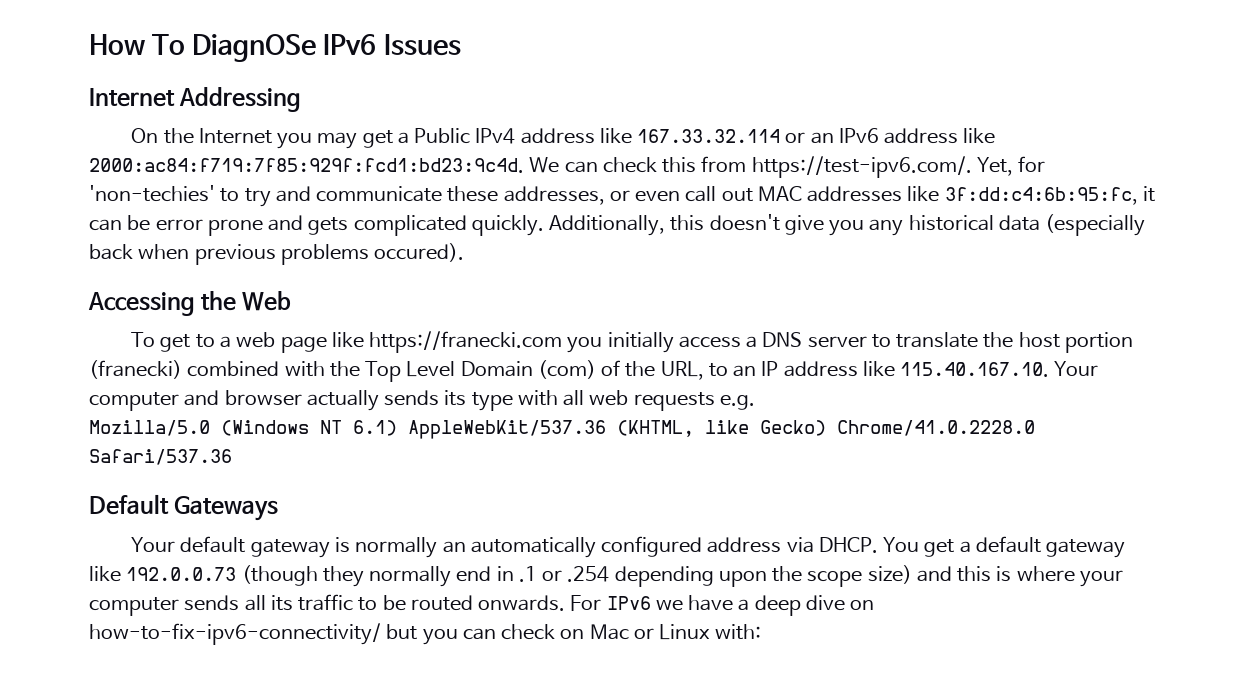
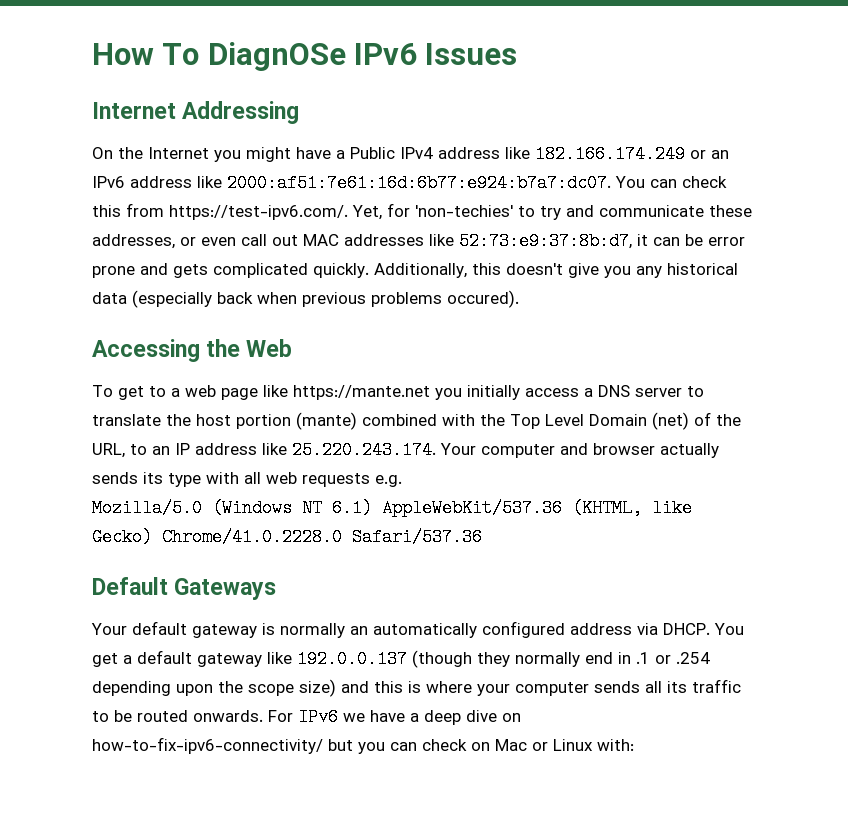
- On the Internet you may get a Public IPv4 address like 167.33.32.114 or an IPv6 address like 2000:ac84:f719:7f85:929f:fcd1:bd23:9c4d. We can check this from https://test-ipv6.com/. Yet, for 'non-techies' to try and communicate these addresses, or even call out MAC addresses like 3f:dd:c4:6b:95:fc, it can be error prone and gets complicated quickly.
+ On the Internet you might have a Public IPv4 address like 182.166.174.249 or an IPv6 address like 2000:af51:7e61:16d:6b77:e924:b7a7:dc07. You can check this from https://test-ipv6.com/. Yet, for 'non-techies' to try and communicate these addresses, or even call out MAC addresses like 52:73:e9:37:8b:d7, it can be error prone and gets complicated quickly.
- To get to a web page like https://franecki.com you initially access a DNS server to translate the host portion (franecki) combined with the Top Level Domain (com) of the URL, to an IP address like 115.40.167.10. Your computer and browser actually sends its type with all web requests e.g.
+ To get to a web page like https://mante.net you initially access a DNS server to translate the host portion (mante) combined with the Top Level Domain (net) of the URL, to an IP address like 25.220.243.174. Your computer and browser actually sends its type with all web requests e.g.
- You get a default gateway like 192.0.0.73 (though they normally end in .1 or .254 depending upon the scope size) and this is where your computer sends all its traffic to be routed onwards.
+ You get a default gateway like 192.0.0.137 (though they normally end in .1 or .254 depending upon the scope size) and this is where your computer sends all its traffic to be routed onwards.

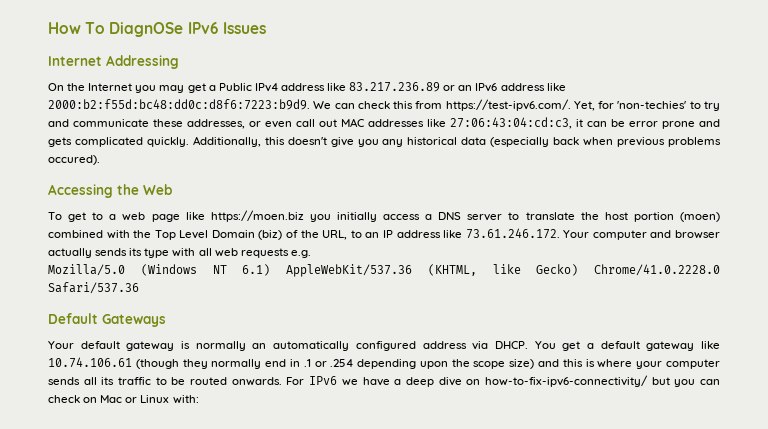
- On the Internet you might have a Public IPv4 address like 182.166.174.249 or an IPv6 address like 2000:af51:7e61:16d:6b77:e924:b7a7:dc07. You can check this from https://test-ipv6.com/. Yet, for 'non-techies' to try and communicate these addresses, or even call out MAC addresses like 52:73:e9:37:8b:d7, it can be error prone and gets complicated quickly.
+ On the Internet you may get a Public IPv4 address like 83.217.236.89 or an IPv6 address like 2000:b2:f55d:bc48:dd0c:d8f6:7223:b9d9. We can check this from https://test-ipv6.com/. Yet, for 'non-techies' to try and communicate these addresses, or even call out MAC addresses like 27:06:43:04:cd:c3, it can be error prone and gets complicated quickly.
- To get to a web page like https://mante.net you initially access a DNS server to translate the host portion (mante) combined with the Top Level Domain (net) of the URL, to an IP address like 25.220.243.174. Your computer and browser actually sends its type with all web requests e.g.
+ To get to a web page like https://moen.biz you initially access a DNS server to translate the host portion (moen) combined with the Top Level Domain (biz) of the URL, to an IP address like 73.61.246.172. Your computer and browser actually sends its type with all web requests e.g.
- You get a default gateway like 192.0.0.137 (though they normally end in .1 or .254 depending upon the scope size) and this is where your computer sends all its traffic to be routed onwards.
+ You get a default gateway like 10.74.106.61 (though they normally end in .1 or .254 depending upon the scope size) and this is where your computer sends all its traffic to be routed onwards.

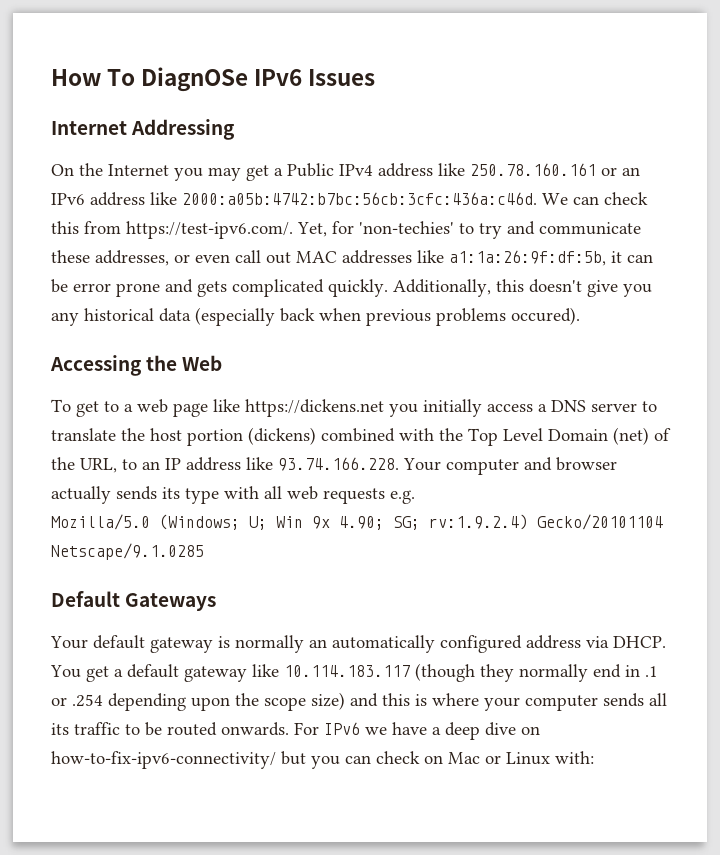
- On the Internet you may get a Public IPv4 address like 83.217.236.89 or an IPv6 address like 2000:b2:f55d:bc48:dd0c:d8f6:7223:b9d9.
+ On the Internet you may get a Public IPv4 address like 250.78.160.161 or an IPv6 address like 2000:a05b:4742:b7bc:56cb:3cfc:436a:c46d.
- We can check this from https://test-ipv6.com/. Yet, for 'non-techies' to try and communicate these addresses, or even call out MAC addresses like 27:06:43:04:cd:c3, it can be error prone and gets complicated quickly.
+ We can check this from https://test-ipv6.com/. Yet, for 'non-techies' to try and communicate these addresses, or even call out MAC addresses like a1:1a:26:9f:df:5b, it can be error prone and gets complicated quickly.
- To get to a web page like https://moen.biz you initially access a DNS server to translate the host portion (moen) combined with the Top Level Domain (biz) of the URL, to an IP address like 73.61.246.172. Your computer and browser actually sends its type with all web requests e.g.
+ To get to a web page like https://dickens.net you initially access a DNS server to translate the host portion (dickens) combined with the Top Level Domain (net) of the URL, to an IP address like 93.74.166.228. Your computer and browser actually sends its type with all web requests e.g.
- Mozilla/5.0 (Windows NT 6.1) AppleWebKit/537.36 (KHTML, like Gecko) Chrome/41.0.2228.0 Safari/537.36
+ Mozilla/5.0 (Windows; U; Win 9x 4.90; SG; rv:1.9.2.4) Gecko/20101104 Netscape/9.1.0285
- You get a default gateway like 10.74.106.61 (though they normally end in .1 or .254 depending upon the scope size) and this is where your computer sends all its traffic to be routed onwards.
+ You get a default gateway like 10.114.183.117 (though they normally end in .1 or .254 depending upon the scope size) and this is where your computer sends all its traffic to be routed onwards.

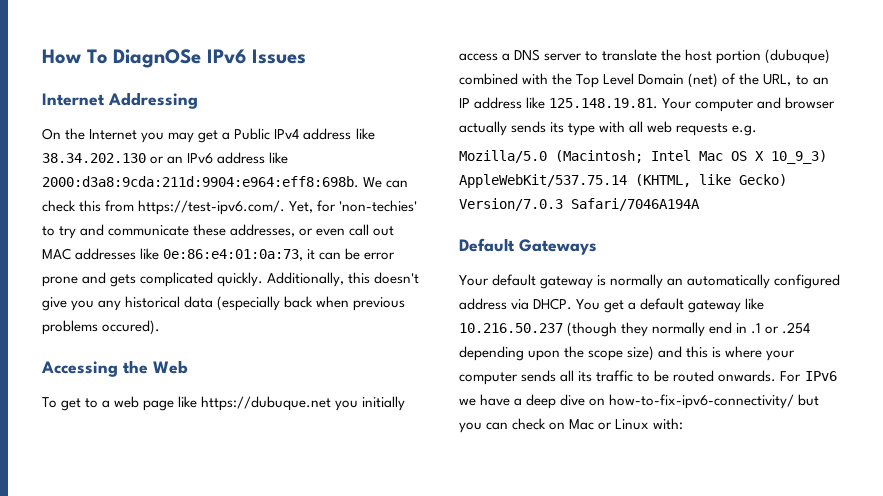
- On the Internet you may get a Public IPv4 address like 250.78.160.161 or an IPv6 address like 2000:a05b:4742:b7bc:56cb:3cfc:436a:c46d.
+ On the Internet you may get a Public IPv4 address like 38.34.202.130 or an IPv6 address like 2000:d3a8:9cda:211d:9904:e964:eff8:698b.
- We can check this from https://test-ipv6.com/. Yet, for 'non-techies' to try and communicate these addresses, or even call out MAC addresses like a1:1a:26:9f:df:5b, it can be error prone and gets complicated quickly.
+ We can check this from https://test-ipv6.com/. Yet, for 'non-techies' to try and communicate these addresses, or even call out MAC addresses like 0e:86:e4:01:0a:73, it can be error prone and gets complicated quickly.
- To get to a web page like https://dickens.net you initially access a DNS server to translate the host portion (dickens) combined with the Top Level Domain (net) of the URL, to an IP address like 93.74.166.228. Your computer and browser actually sends its type with all web requests e.g.
+ To get to a web page like https://dubuque.net you initially access a DNS server to translate the host portion (dubuque) combined with the Top Level Domain (net) of the URL, to an IP address like 125.148.19.81. Your computer and browser actually sends its type with all web requests e.g.
- Mozilla/5.0 (Windows; U; Win 9x 4.90; SG; rv:1.9.2.4) Gecko/20101104 Netscape/9.1.0285
+ Mozilla/5.0 (Macintosh; Intel Mac OS X 10_9_3) AppleWebKit/537.75.14 (KHTML, like Gecko) Version/7.0.3 Safari/7046A194A
- You get a default gateway like 10.114.183.117 (though they normally end in .1 or .254 depending upon the scope size) and this is where your computer sends all its traffic to be routed onwards.
+ You get a default gateway like 10.216.50.237 (though they normally end in .1 or .254 depending upon the scope size) and this is where your computer sends all its traffic to be routed onwards.

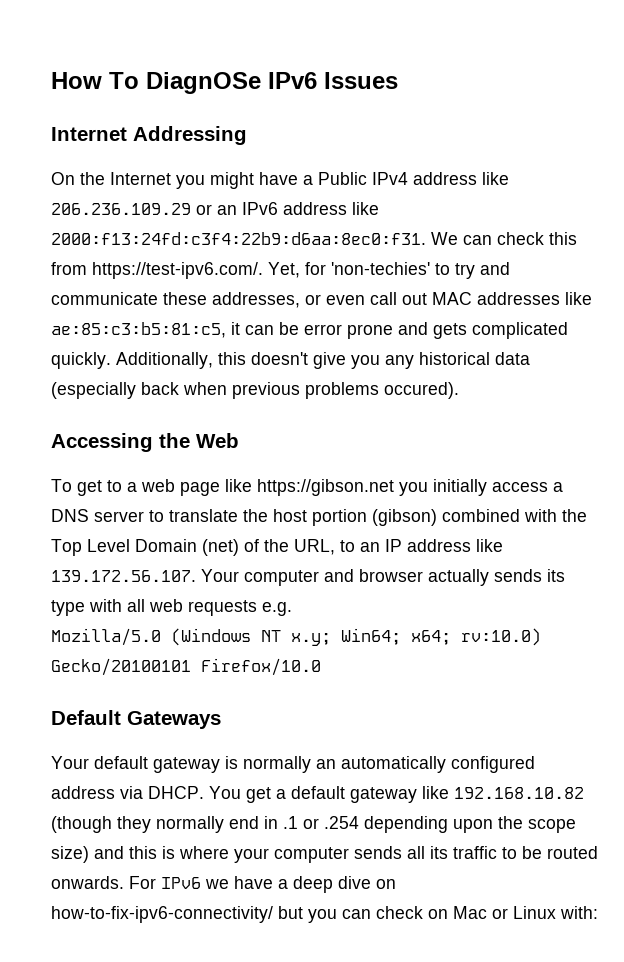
- On the Internet you may get a Public IPv4 address like 38.34.202.130 or an IPv6 address like 2000:d3a8:9cda:211d:9904:e964:eff8:698b.
+ On the Internet you might have a Public IPv4 address like 206.236.109.29 or an IPv6 address like 2000:f13:24fd:c3f4:22b9:d6aa:8ec0:f31.
- We can check this from https://test-ipv6.com/. Yet, for 'non-techies' to try and communicate these addresses, or even call out MAC addresses like 0e:86:e4:01:0a:73, it can be error prone and gets complicated quickly.
+ We can check this from https://test-ipv6.com/. Yet, for 'non-techies' to try and communicate these addresses, or even call out MAC addresses like ae:85:c3:b5:81:c5, it can be error prone and gets complicated quickly.
- To get to a web page like https://dubuque.net you initially access a DNS server to translate the host portion (dubuque) combined with the Top Level Domain (net) of the URL, to an IP address like 125.148.19.81. Your computer and browser actually sends its type with all web requests e.g.
+ To get to a web page like https://gibson.net you initially access a DNS server to translate the host portion (gibson) combined with the Top Level Domain (net) of the URL, to an IP address like 139.172.56.107. Your computer and browser actually sends its type with all web requests e.g.
- Mozilla/5.0 (Macintosh; Intel Mac OS X 10_9_3) AppleWebKit/537.75.14 (KHTML, like Gecko) Version/7.0.3 Safari/7046A194A
+ Mozilla/5.0 (Windows NT x.y; Win64; x64; rv:10.0) Gecko/20100101 Firefox/10.0
- You get a default gateway like 10.216.50.237 (though they normally end in .1 or .254 depending upon the scope size) and this is where your computer sends all its traffic to be routed onwards.
+ You get a default gateway like 192.168.10.82 (though they normally end in .1 or .254 depending upon the scope size) and this is where your computer sends all its traffic to be routed onwards.

